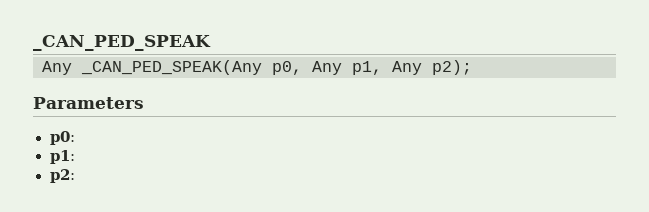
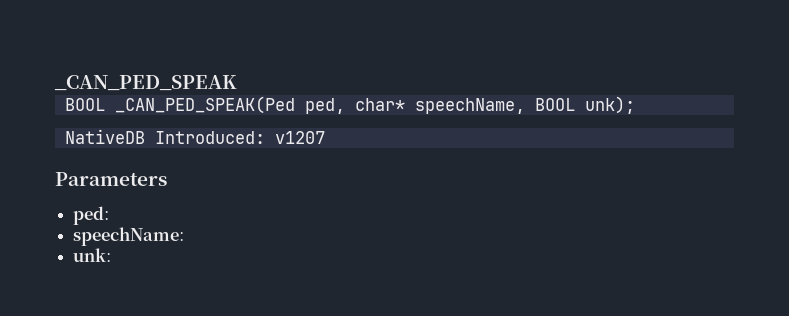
- Any _CAN_PED_SPEAK(Any p0, Any p1, Any p2);
+ BOOL _CAN_PED_SPEAK(Ped ped, char* speechName, BOOL unk);
+ NativeDB Introduced: v1207
  Parameters
- p0:
- p1:
- p2:
+ ped:
+ speechName:
+ unk:

